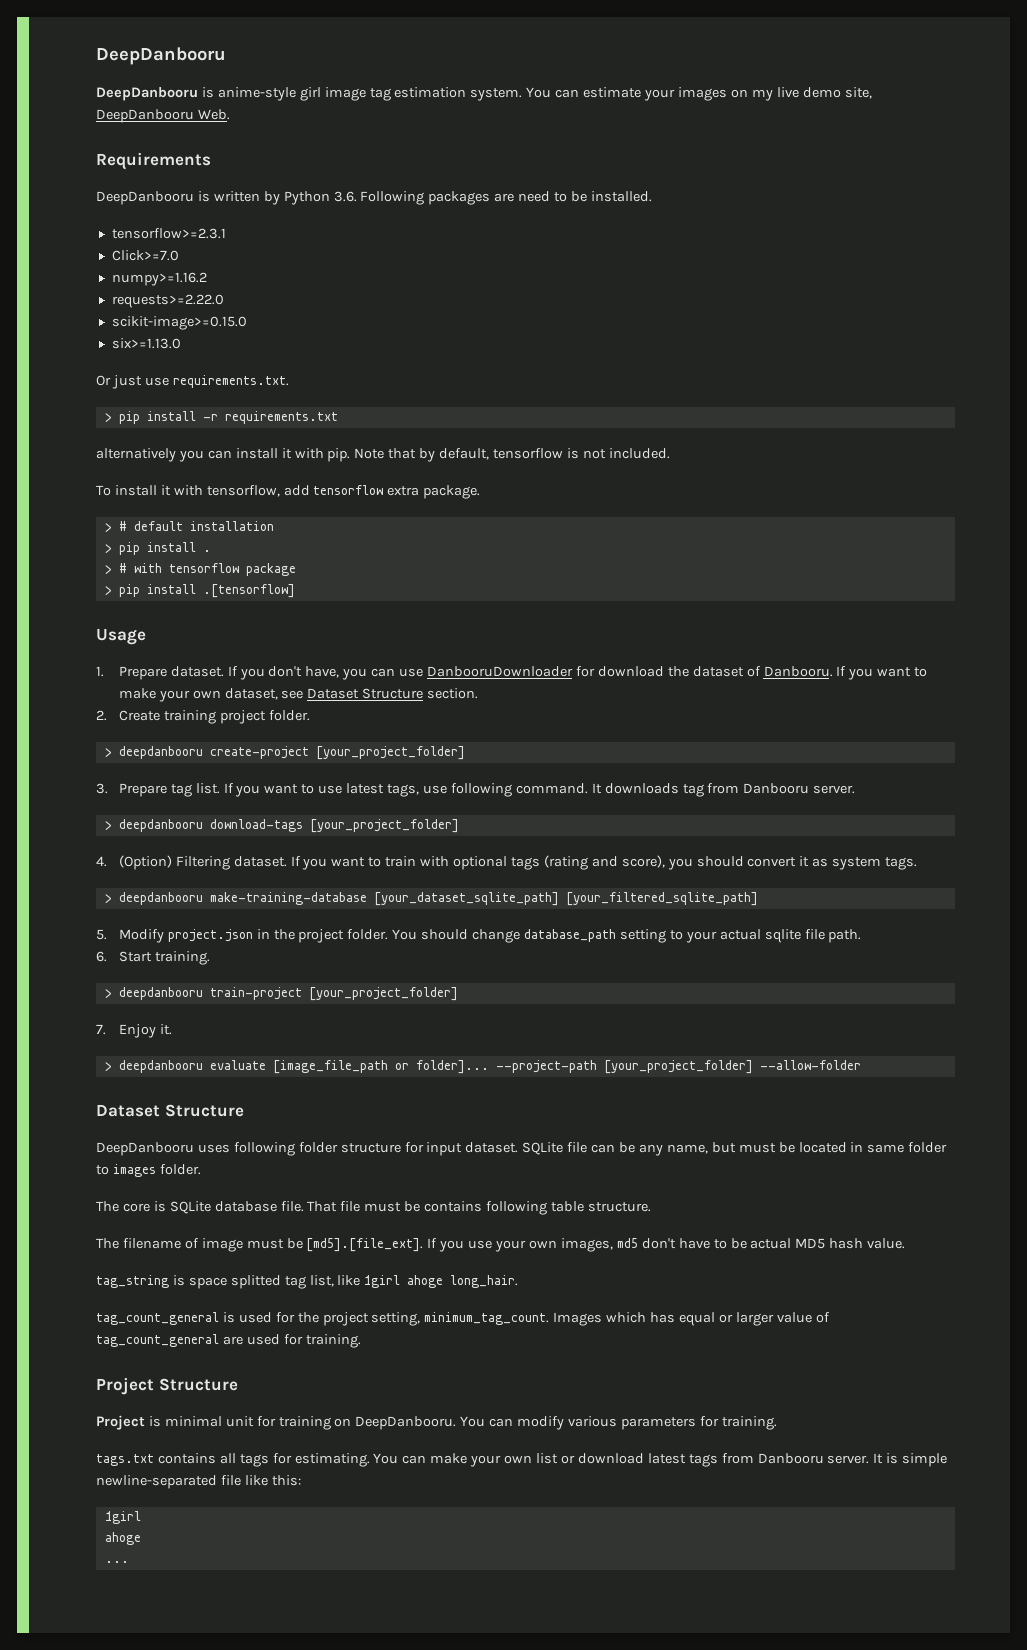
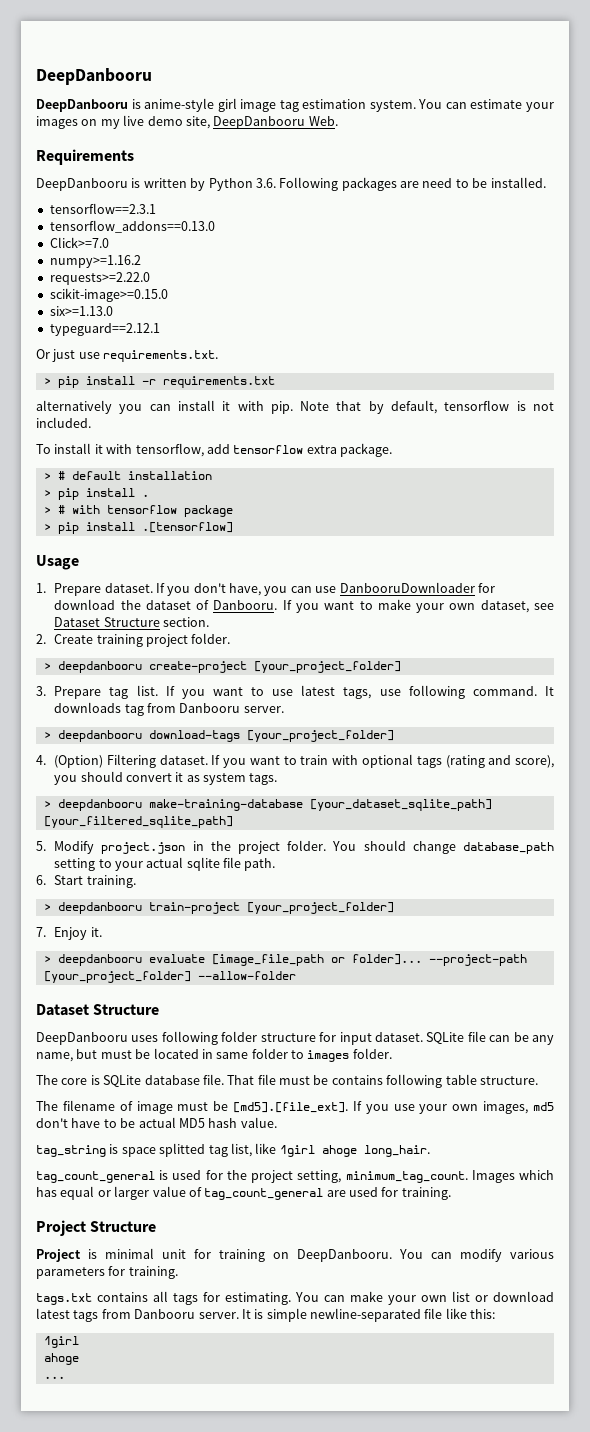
- tensorflow>=2.3.1
+ tensorflow==2.3.1
+ tensorflow_addons==0.13.0
+ typeguard==2.12.1

